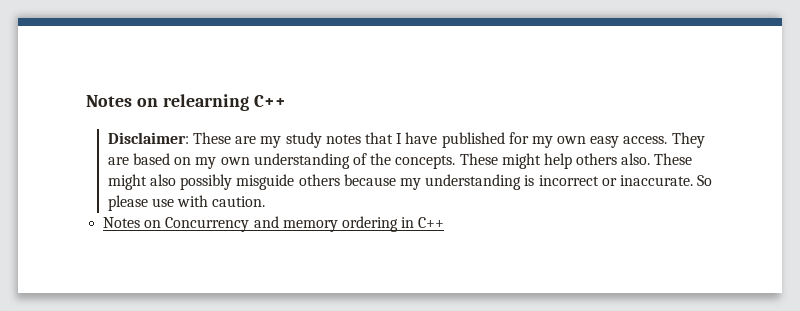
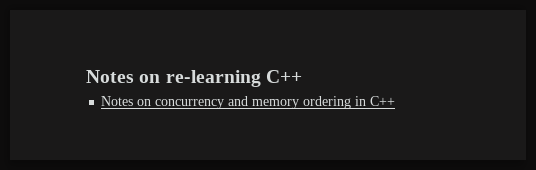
- Notes on relearning C++
- Disclaimer: These are my study notes that I have published for my own easy access. They are based on my own understanding of the concepts. These might help others also. These might also possibly misguide others because my understanding is incorrect or inaccurate. So please use with caution.
- Notes on Concurrency and memory ordering in C++
+ Notes on re-learning C++
+ Notes on concurrency and memory ordering in C++

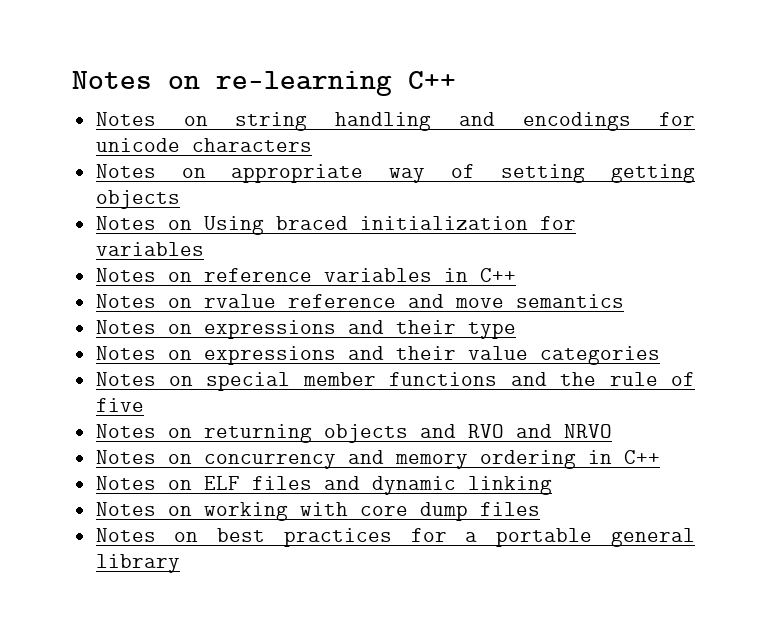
+ Notes on string handling and encodings for unicode characters
+ Notes on appropriate way of setting getting objects
+ Notes on Using braced initialization for variables
+ Notes on reference variables in C++
+ Notes on rvalue reference and move semantics
+ Notes on expressions and their type
+ Notes on expressions and their value categories
+ Notes on special member functions and the rule of five
+ Notes on returning objects and RVO and NRVO
+ Notes on ELF files and dynamic linking
+ Notes on working with core dump files
+ Notes on best practices for a portable general library

